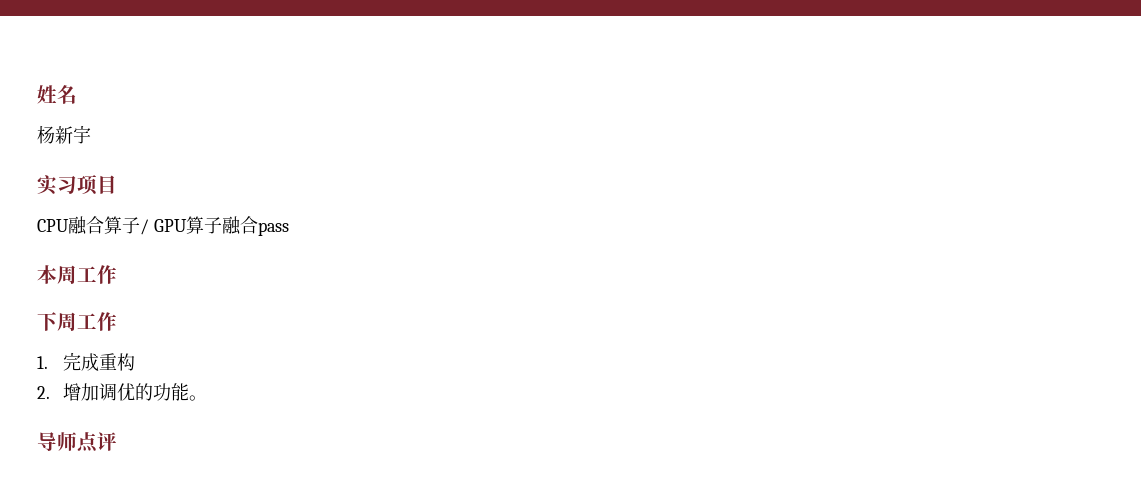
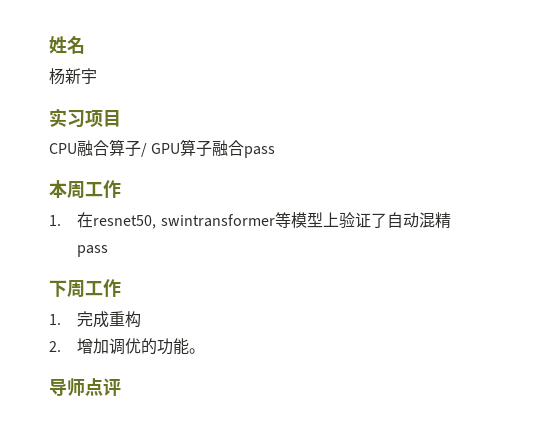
+ 1.在resnet50, swintransformer等模型上验证了自动混精pass

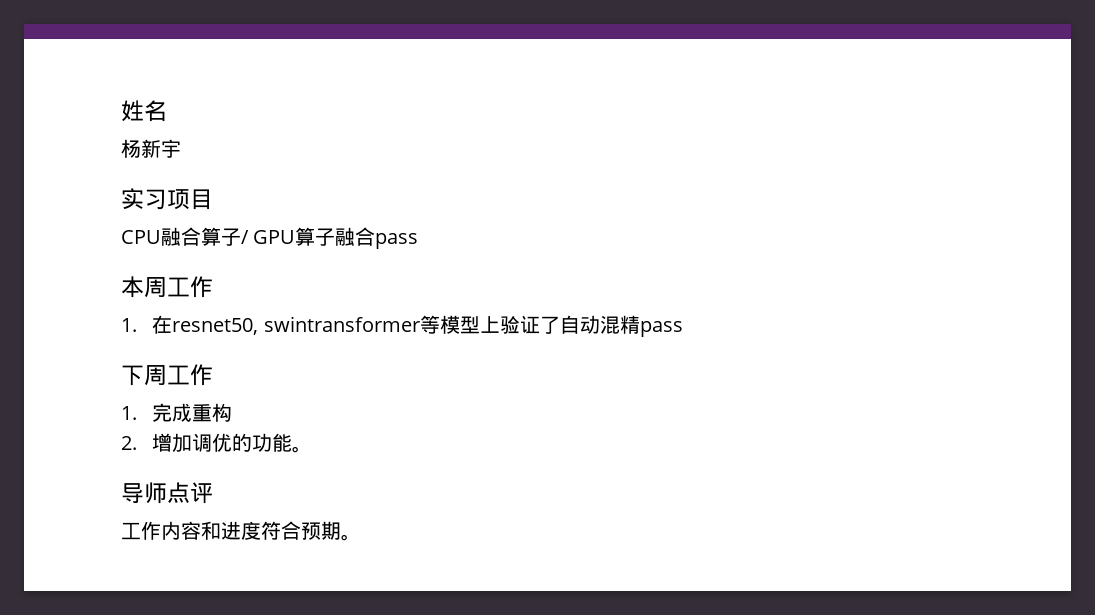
+ 工作内容和进度符合预期。

